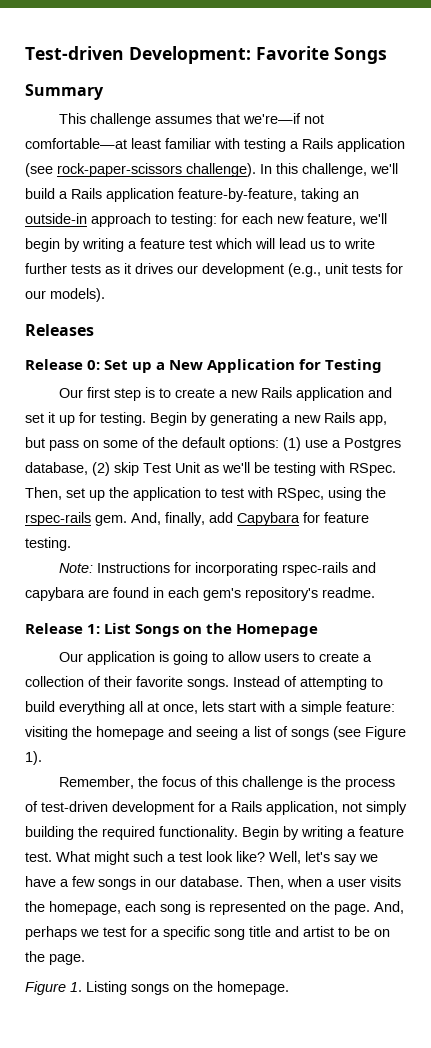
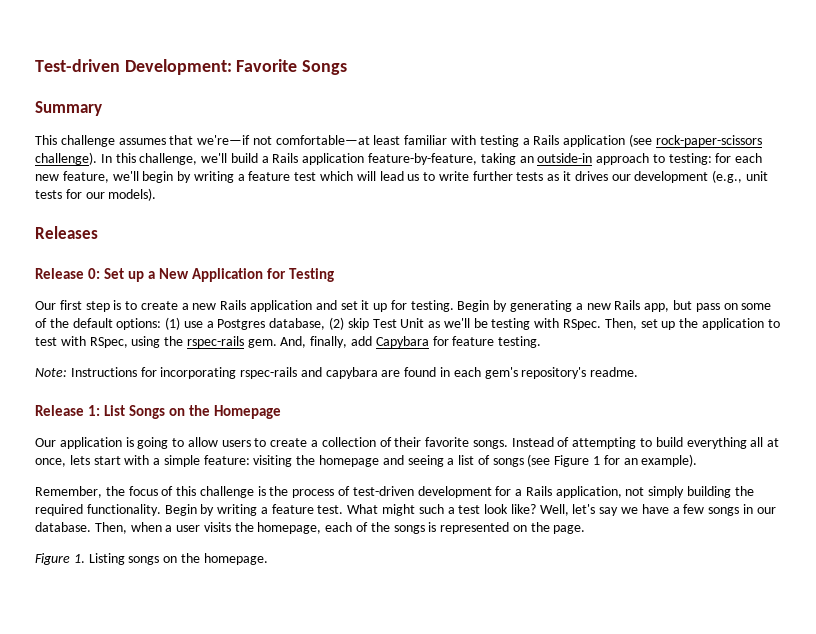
- Instead of attempting to build everything all at once, lets start with a simple feature: visiting the homepage and seeing a list of songs (see Figure 1).
+ Instead of attempting to build everything all at once, lets start with a simple feature: visiting the homepage and seeing a list of songs (see Figure 1 for an example).
- Then, when a user visits the homepage, each song is represented on the page. And, perhaps we test for a specific song title and artist to be on the page.
+ Then, when a user visits the homepage, each of the songs is represented on the page.

